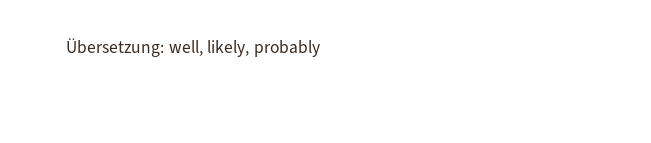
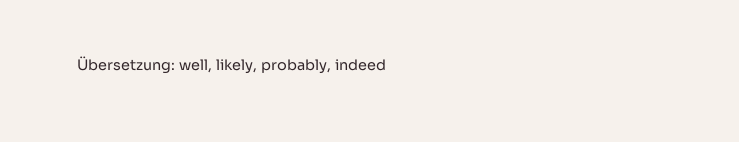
- Übersetzung: well, likely, probably
+ Übersetzung: well, likely, probably, indeed

